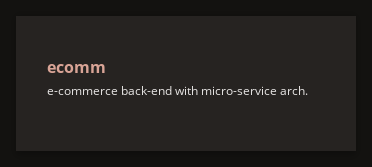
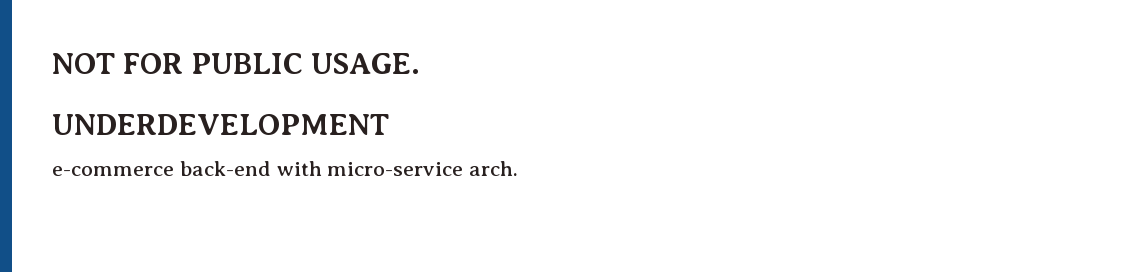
- ecomm
+ NOT FOR PUBLIC USAGE.
+ UNDERDEVELOPMENT

